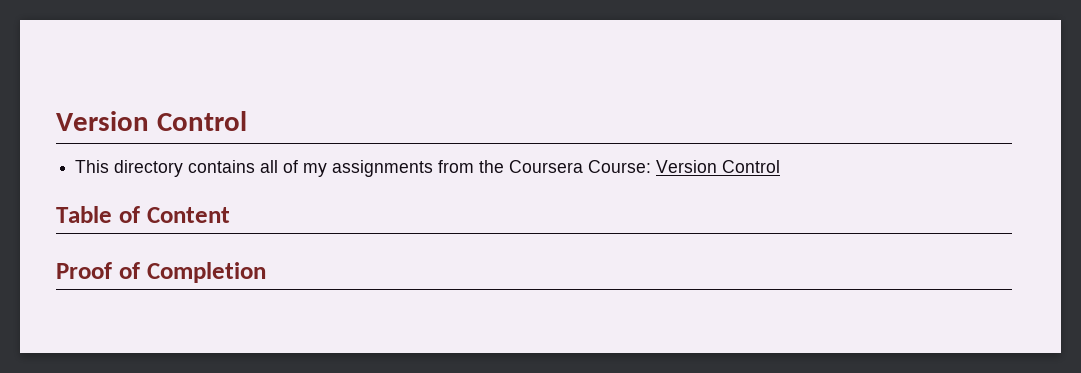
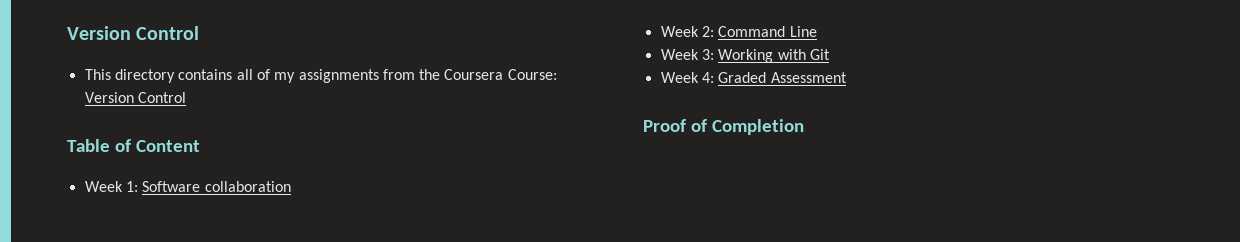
+ Week 1: Software collaboration
+ Week 2: Command Line
+ Week 3: Working with Git
+ Week 4: Graded Assessment

